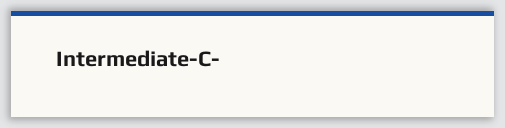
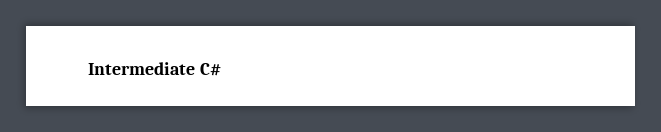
- Intermediate-C-
+ Intermediate C#

